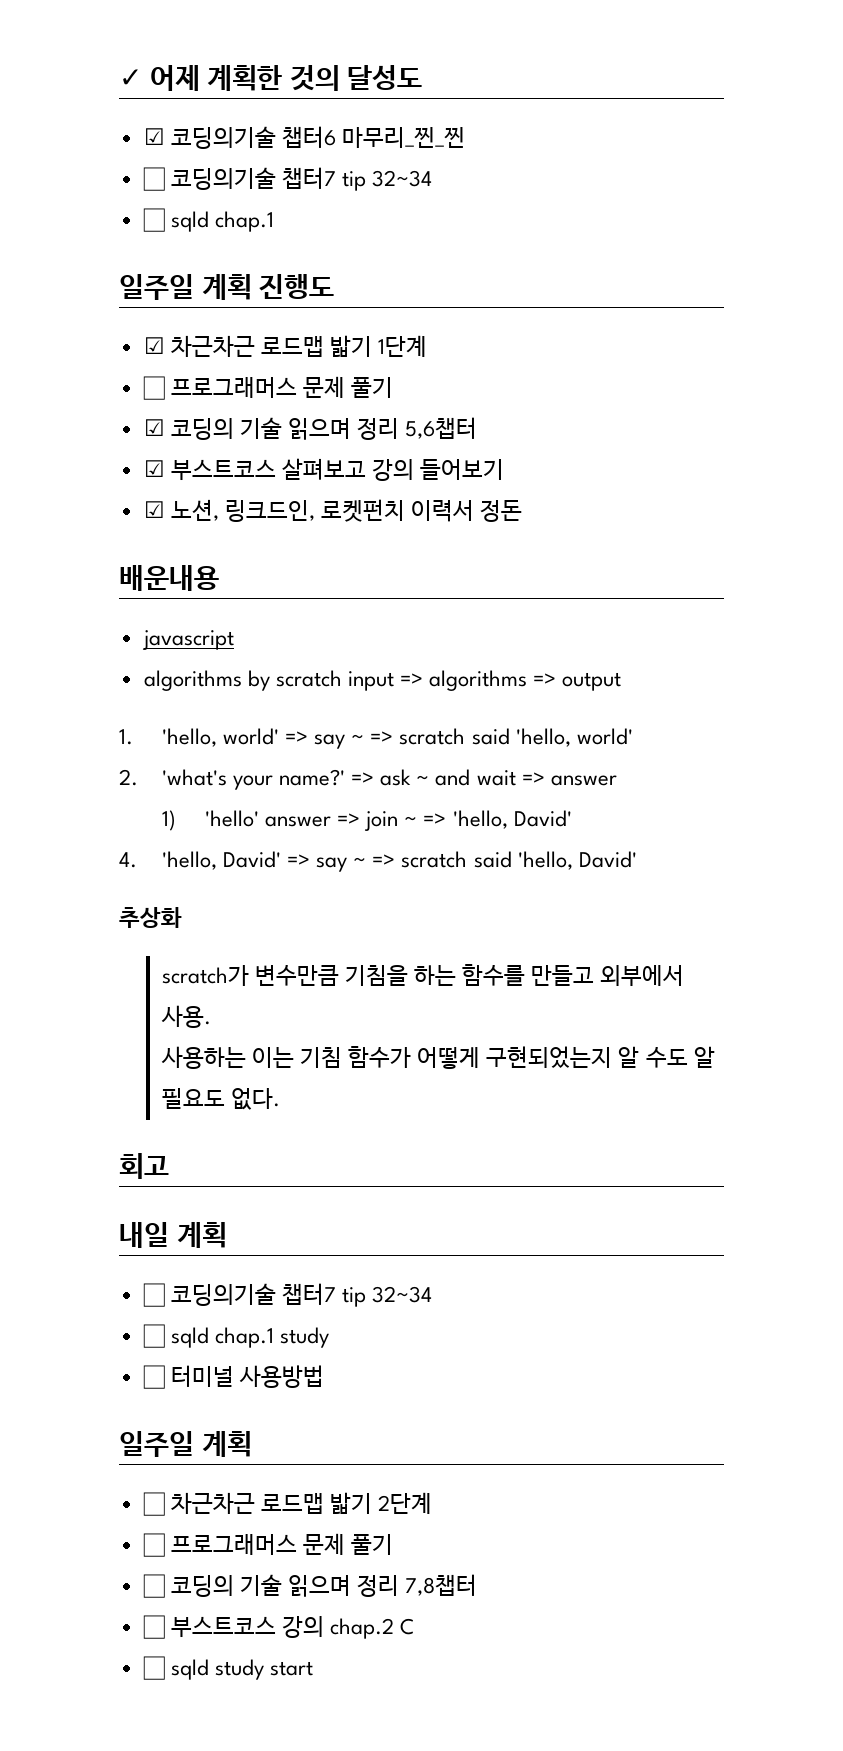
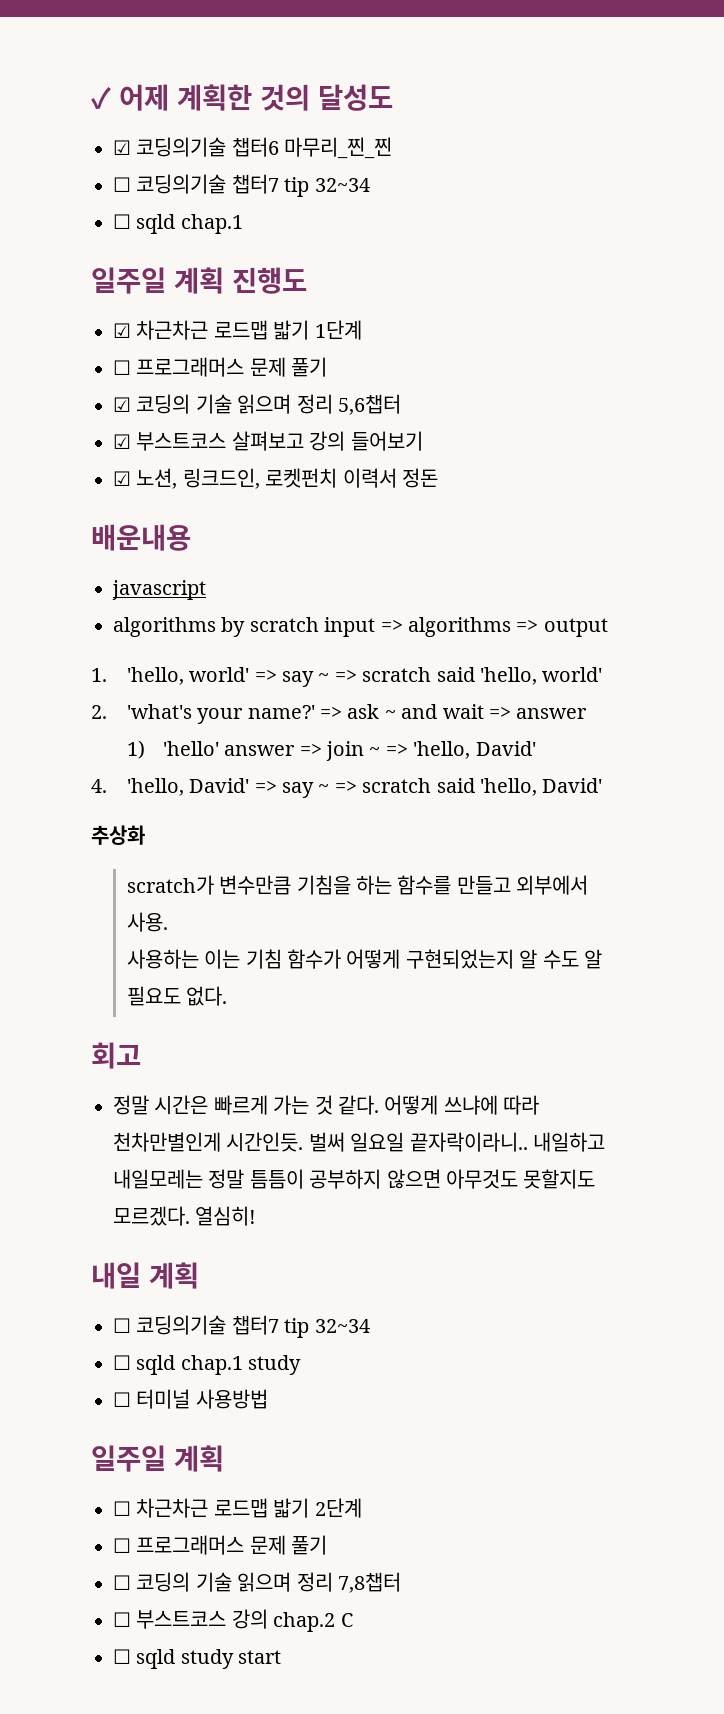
+ 정말 시간은 빠르게 가는 것 같다. 어떻게 쓰냐에 따라 천차만별인게 시간인듯. 벌써 일요일 끝자락이라니.. 내일하고 내일모레는 정말 틈틈이 공부하지 않으면 아무것도 못할지도 모르겠다. 열심히!

